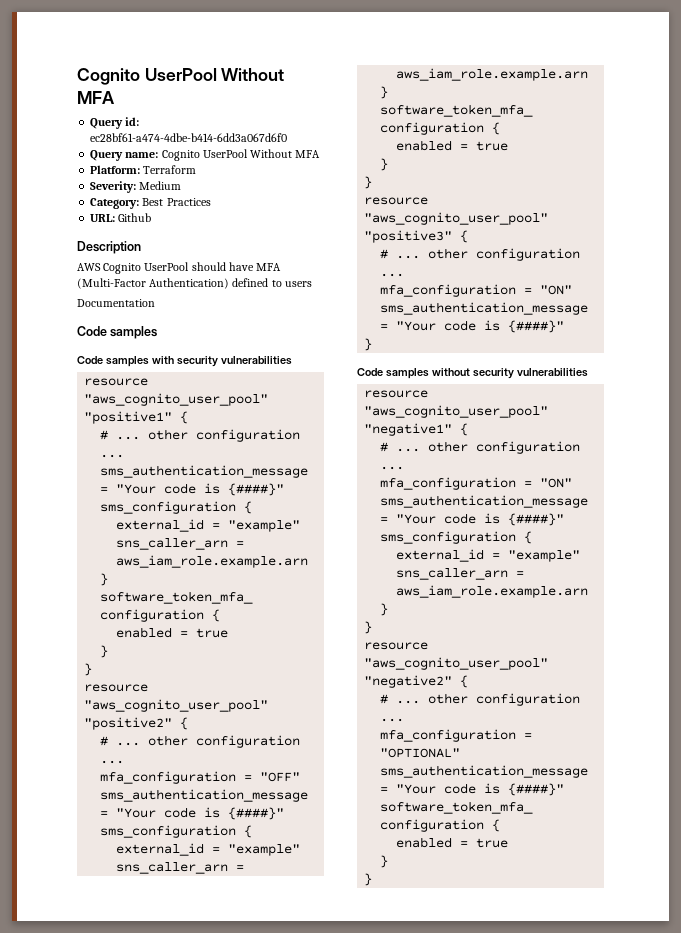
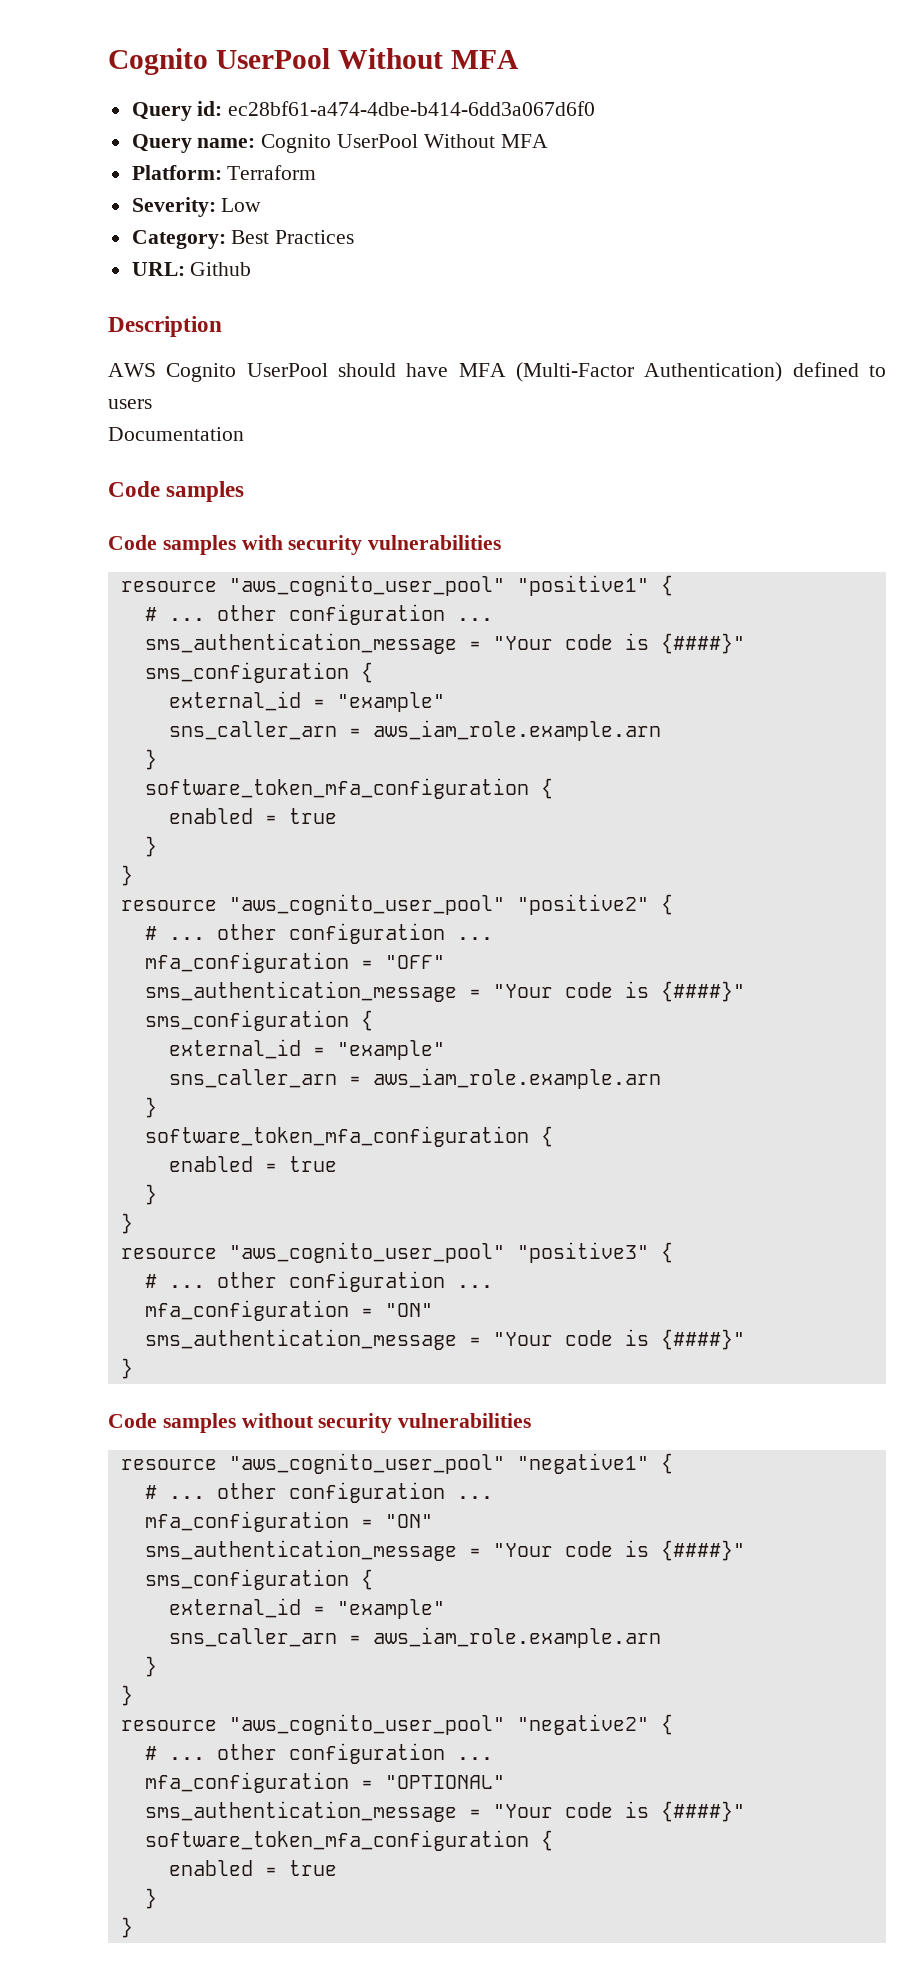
- Severity: Medium
+ Severity: Low

